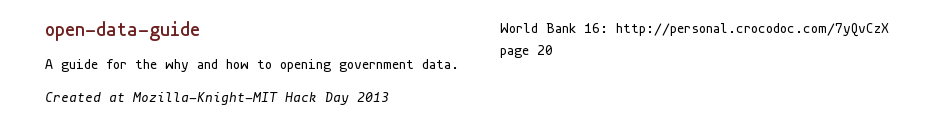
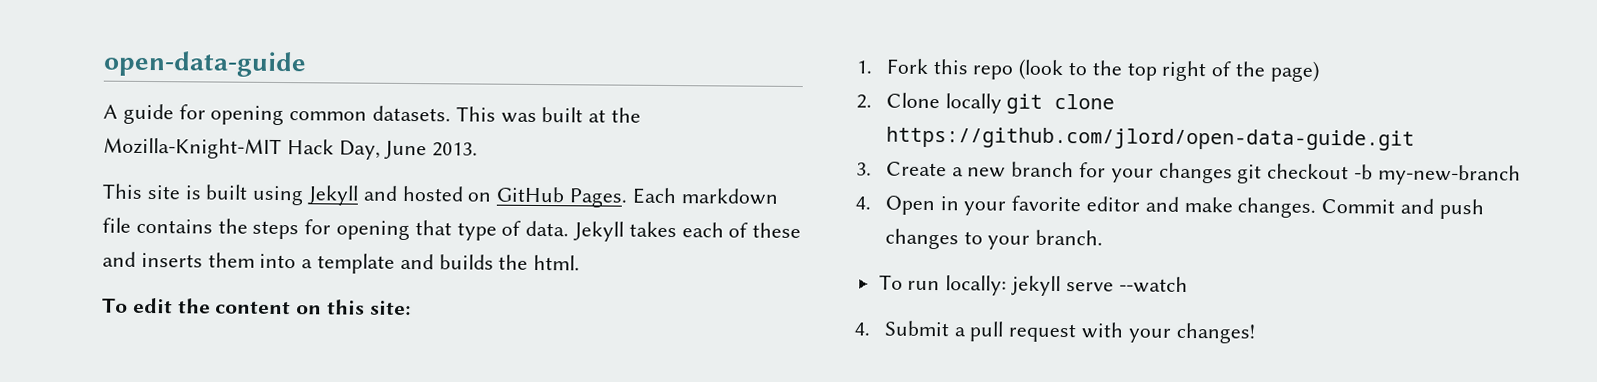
- A guide for the why and how to opening government data.
- Created at Mozilla-Knight-MIT Hack Day 2013
- World Bank 16: http://personal.crocodoc.com/7yQvCzX page 20
+ A guide for opening common datasets. This was built at the Mozilla-Knight-MIT Hack Day, June 2013.
+ This site is built using Jekyll and hosted on GitHub Pages. Each markdown file contains the steps for opening that type of data. Jekyll takes each of these and inserts them into a template and builds the html.
+ To edit the content on this site:
+ 1. Fork this repo (look to the top right of the page)
+ 2. Clone locally git clone https://github.com/jlord/open-data-guide.git
+ 3. Create a new branch for your changes git checkout -b my-new-branch
+ 4. Open in your favorite editor and make changes. Commit and push changes to your branch.
+ To run locally: jekyll serve --watch
+ 4. Submit a pull request with your changes!

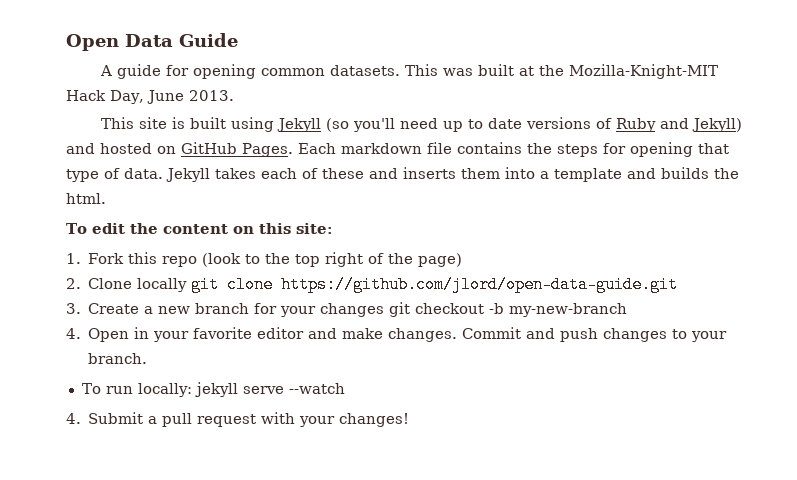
- open-data-guide
+ Open Data Guide
- This site is built using Jekyll and hosted on GitHub Pages.
+ This site is built using Jekyll (so you'll need up to date versions of Ruby and Jekyll) and hosted on GitHub Pages.

